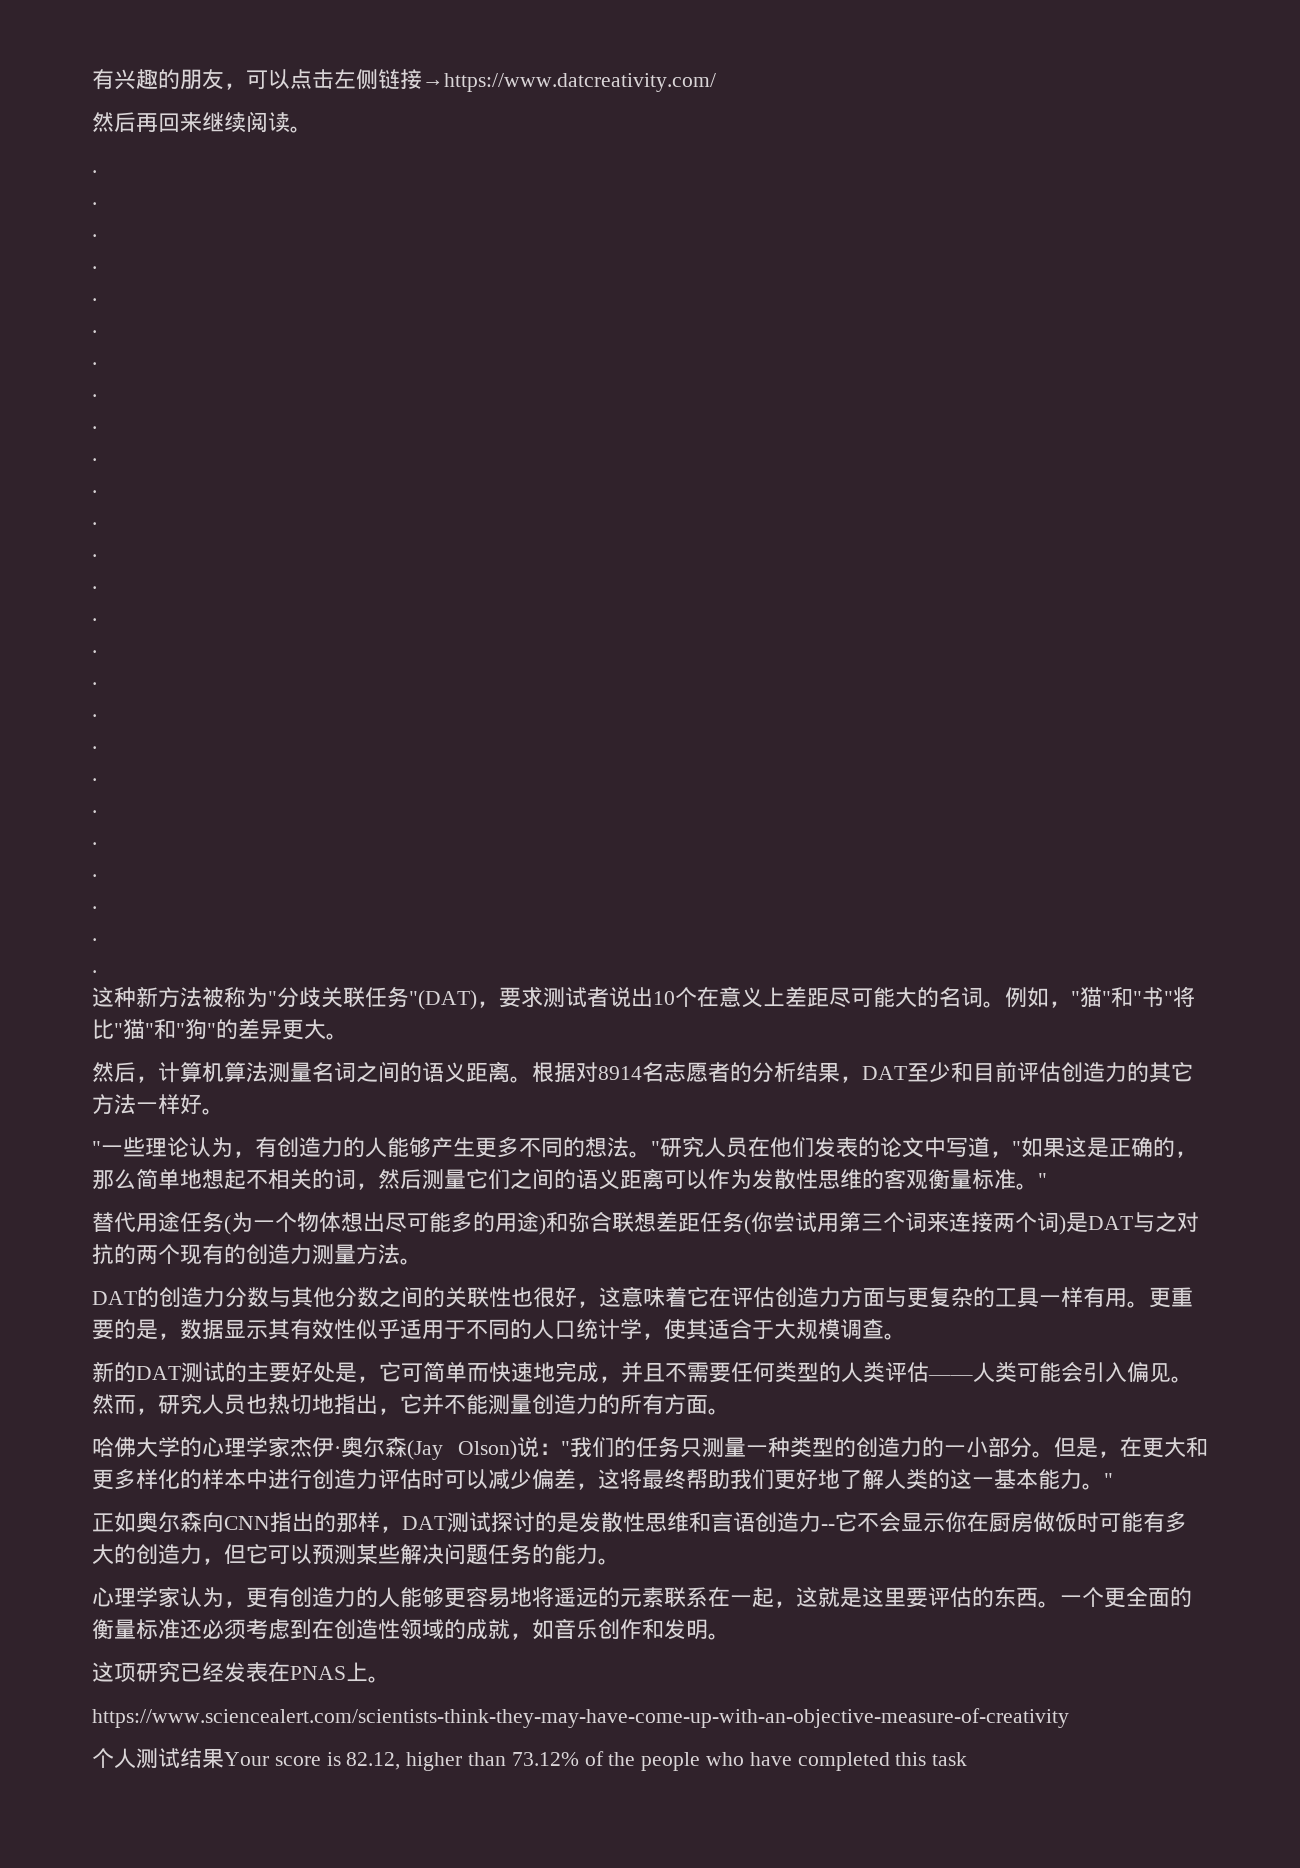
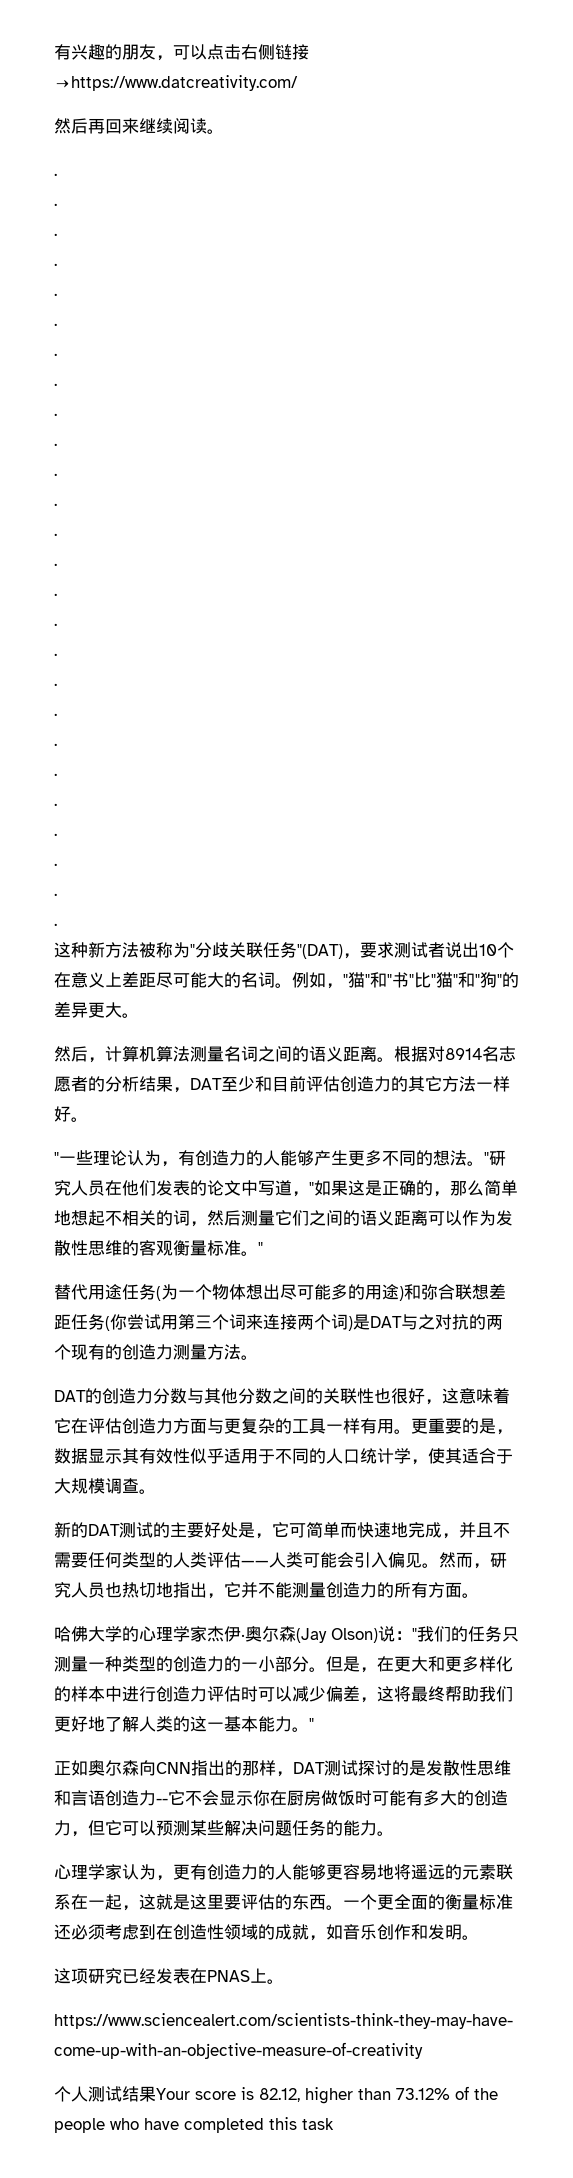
- 有兴趣的朋友，可以点击左侧链接→https://www.datcreativity.com/
+ 有兴趣的朋友，可以点击右侧链接→https://www.datcreativity.com/
- 例如，"猫"和"书"将比"猫"和"狗"的差异更大。
+ 例如，"猫"和"书"比"猫"和"狗"的差异更大。

